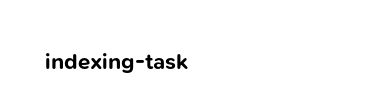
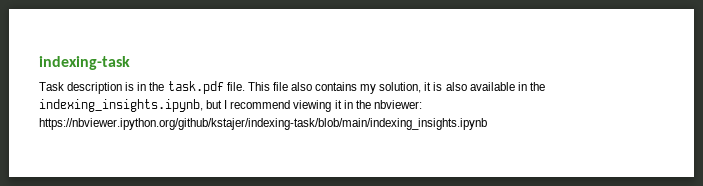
+ Task description is in the task.pdf file. This file also contains my solution, it is also available in the indexing_insights.ipynb, but I recommend viewing it in the nbviewer: https://nbviewer.ipython.org/github/kstajer/indexing-task/blob/main/indexing_insights.ipynb

